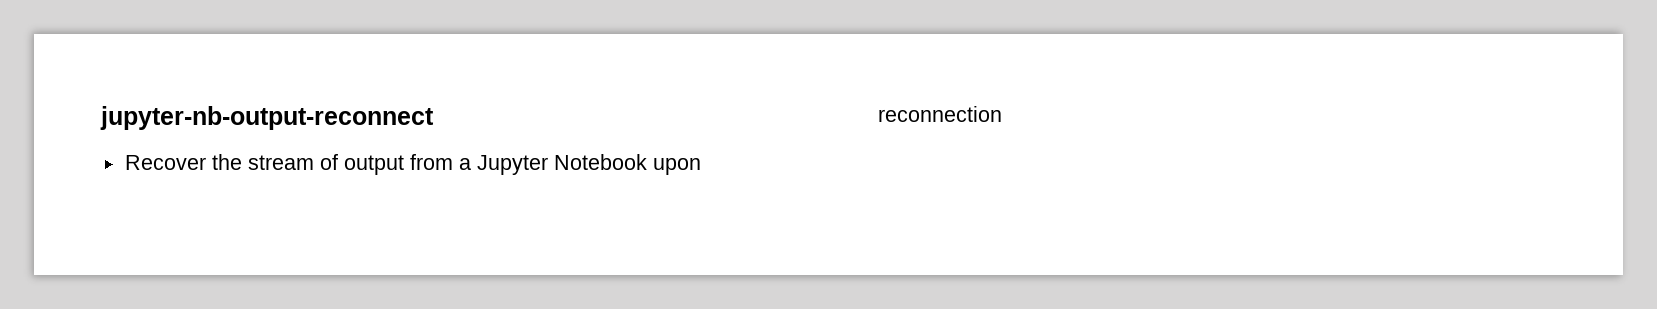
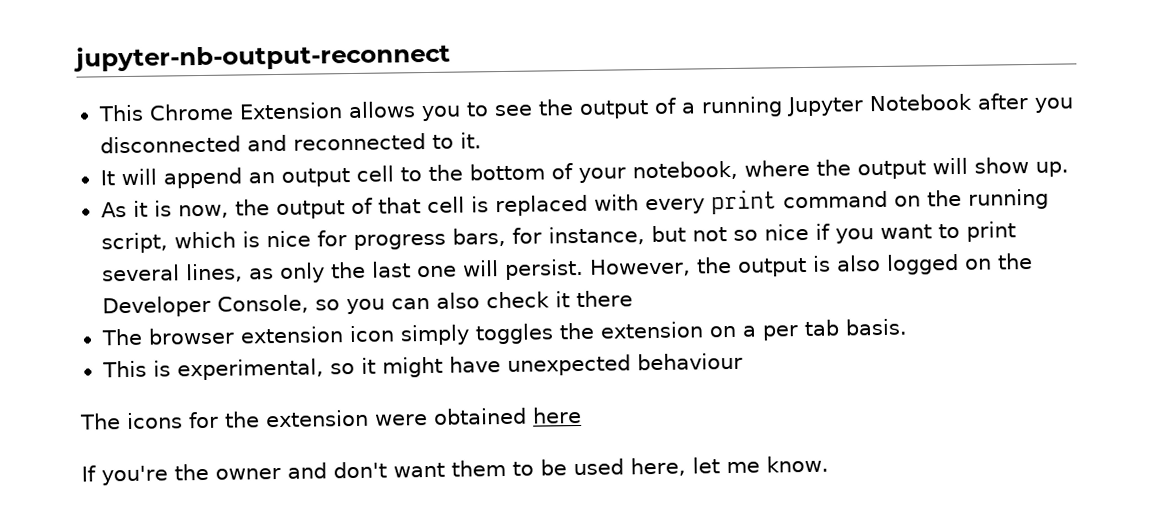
- Recover the stream of output from a Jupyter Notebook upon reconnection
+ This Chrome Extension allows you to see the output of a running Jupyter Notebook after you disconnected and reconnected to it.
+ It will append an output cell to the bottom of your notebook, where the output will show up.
+ As it is now, the output of that cell is replaced with every print command on the running script, which is nice for progress bars, for instance, but not so nice if you want to print several lines, as only the last one will persist. However, the output is also logged on the Developer Console, so you can also check it there
+ The browser extension icon simply toggles the extension on a per tab basis.
+ This is experimental, so it might have unexpected behaviour
+ The icons for the extension were obtained here
+ If you're the owner and don't want them to be used here, let me know.

